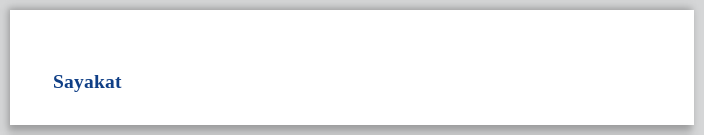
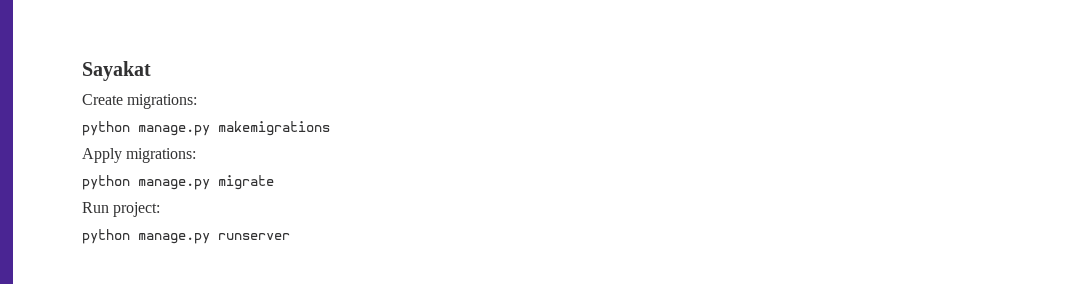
+ Create migrations:
+ python manage.py makemigrations
+ Apply migrations:
+ python manage.py migrate
+ Run project:
+ python manage.py runserver

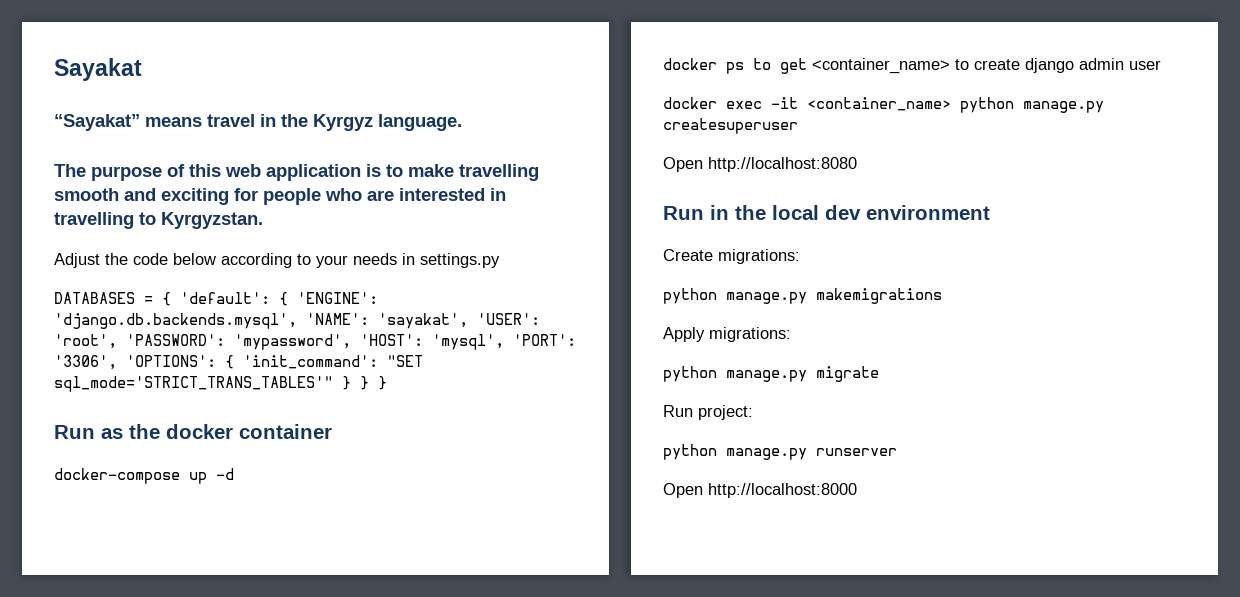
+ “Sayakat” means travel in the Kyrgyz language.
+ The purpose of this web application is to make travelling smooth and exciting for people who are interested in travelling to Kyrgyzstan.
+ Adjust the code below according to your needs in settings.py
+ DATABASES = { 'default': { 'ENGINE': 'django.db.backends.mysql', 'NAME': 'sayakat', 'USER': 'root', 'PASSWORD': 'mypassword', 'HOST': 'mysql', 'PORT': '3306', 'OPTIONS': { 'init_command': "SET sql_mode='STRICT_TRANS_TABLES'" } } }
+ Run as the docker container
+ docker-compose up -d
+ docker ps to get <container_name> to create django admin user
+ docker exec -it <container_name> python manage.py createsuperuser
+ Open http://localhost:8080
+ Run in the local dev environment
+ Open http://localhost:8000

